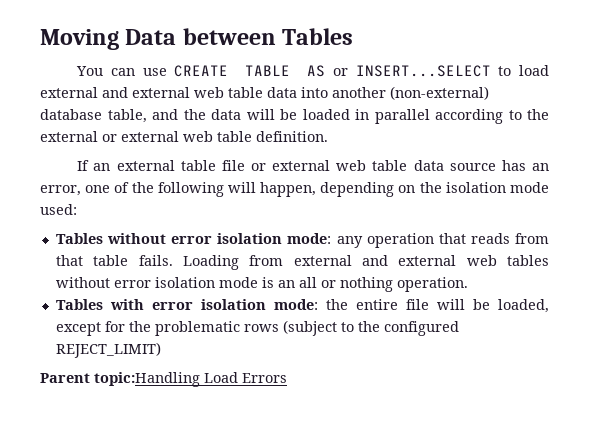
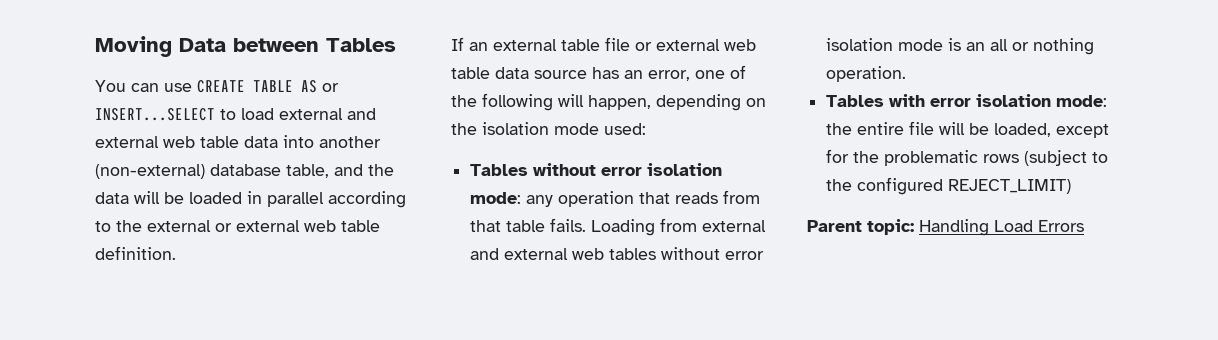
- Parent topic:Handling Load Errors
+ Parent topic: Handling Load Errors

